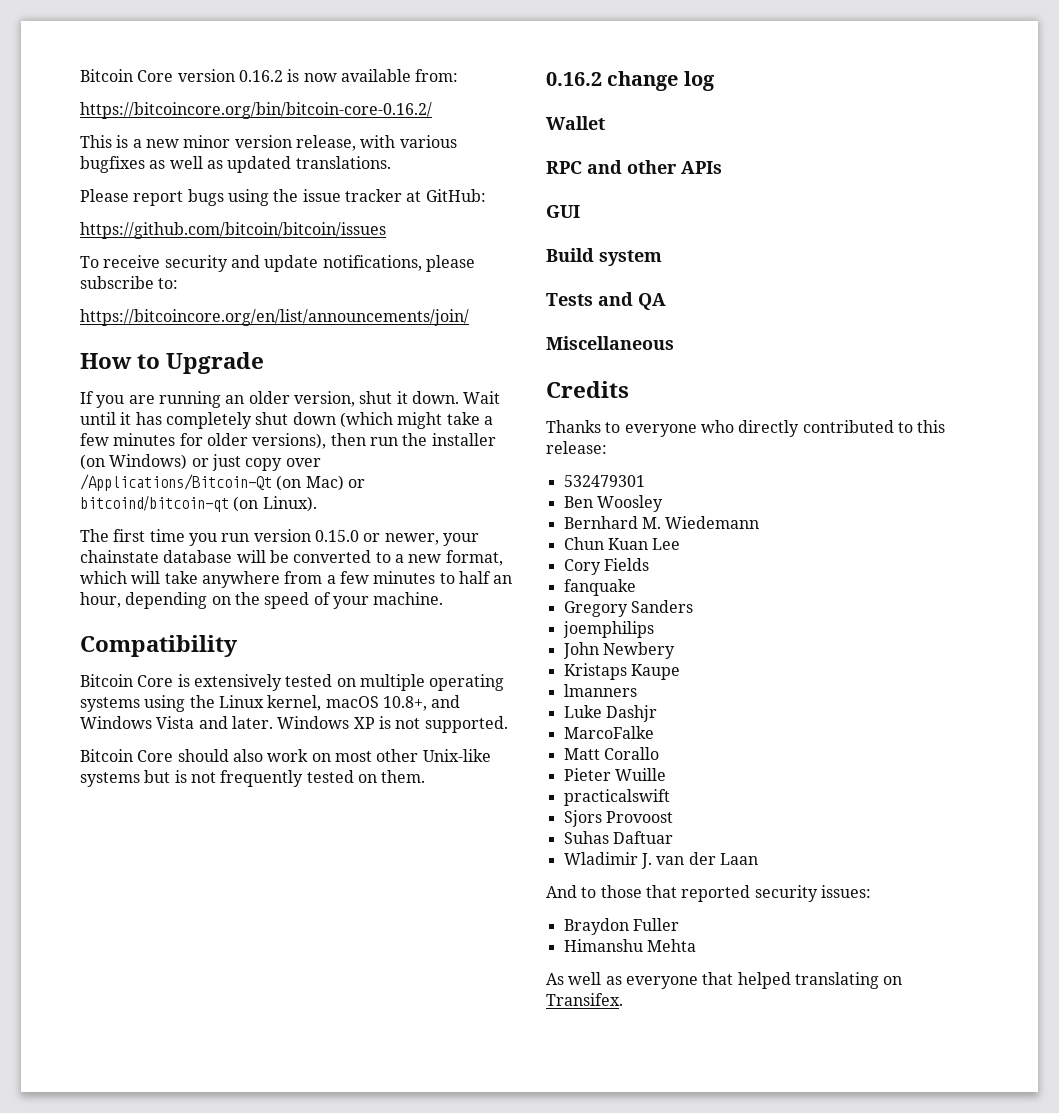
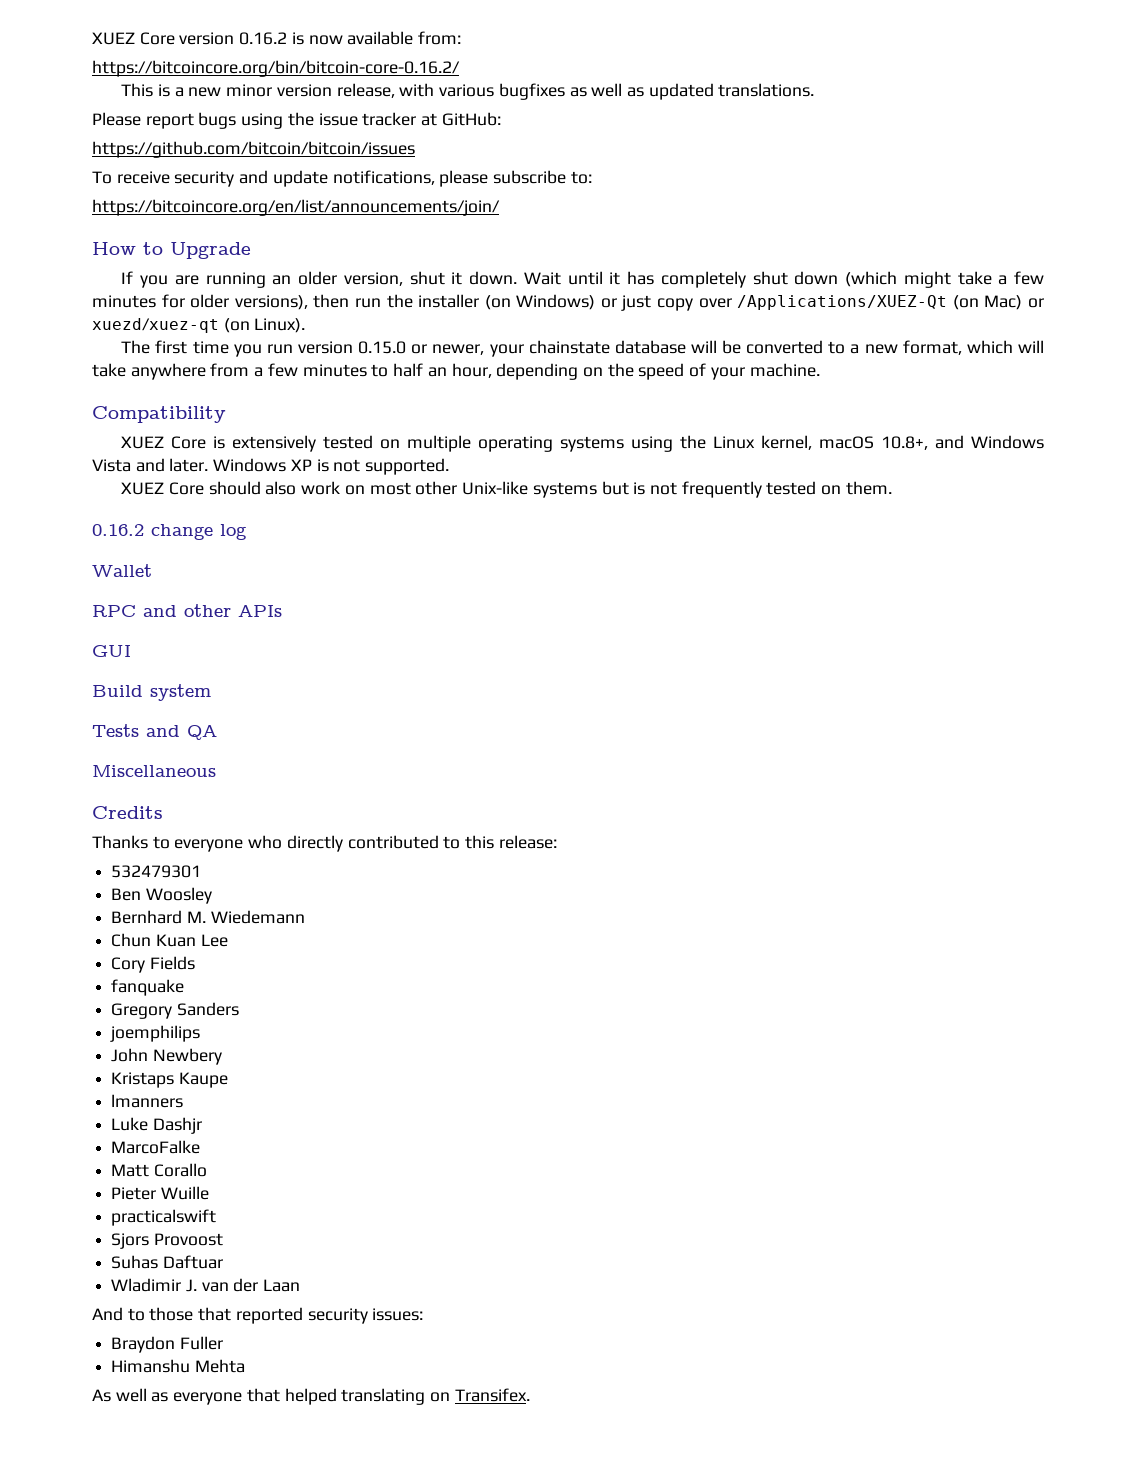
- Bitcoin Core version 0.16.2 is now available from:
+ XUEZ Core version 0.16.2 is now available from:
- Wait until it has completely shut down (which might take a few minutes for older versions), then run the installer (on Windows) or just copy over /Applications/Bitcoin-Qt (on Mac) or bitcoind/bitcoin-qt (on Linux).
+ Wait until it has completely shut down (which might take a few minutes for older versions), then run the installer (on Windows) or just copy over /Applications/XUEZ-Qt (on Mac) or xuezd/xuez-qt (on Linux).
- Bitcoin Core is extensively tested on multiple operating systems using the Linux kernel, macOS 10.8+, and Windows Vista and later.
+ XUEZ Core is extensively tested on multiple operating systems using the Linux kernel, macOS 10.8+, and Windows Vista and later.
- Bitcoin Core should also work on most other Unix-like systems but is not frequently tested on them.
+ XUEZ Core should also work on most other Unix-like systems but is not frequently tested on them.

